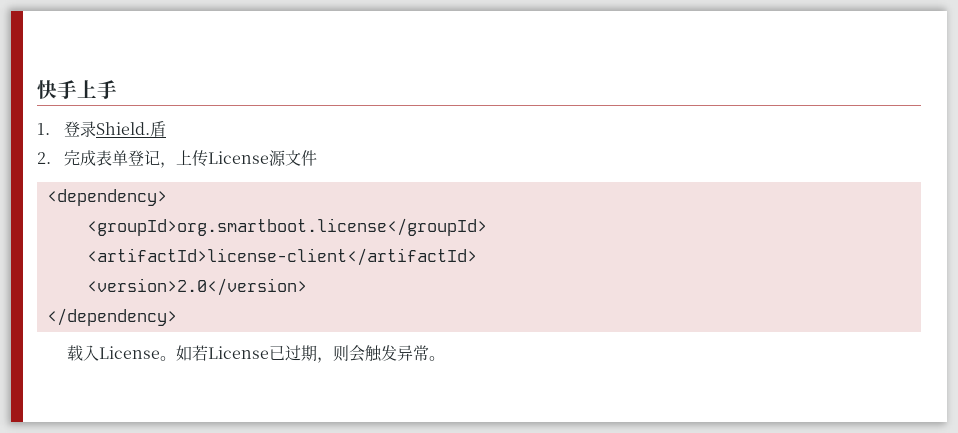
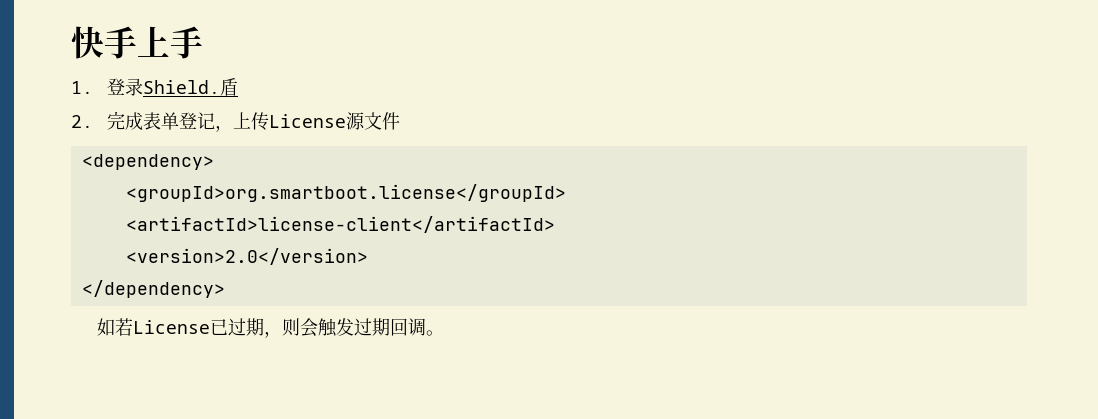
- 载入License。如若License已过期，则会触发异常。
+ 如若License已过期，则会触发过期回调。

